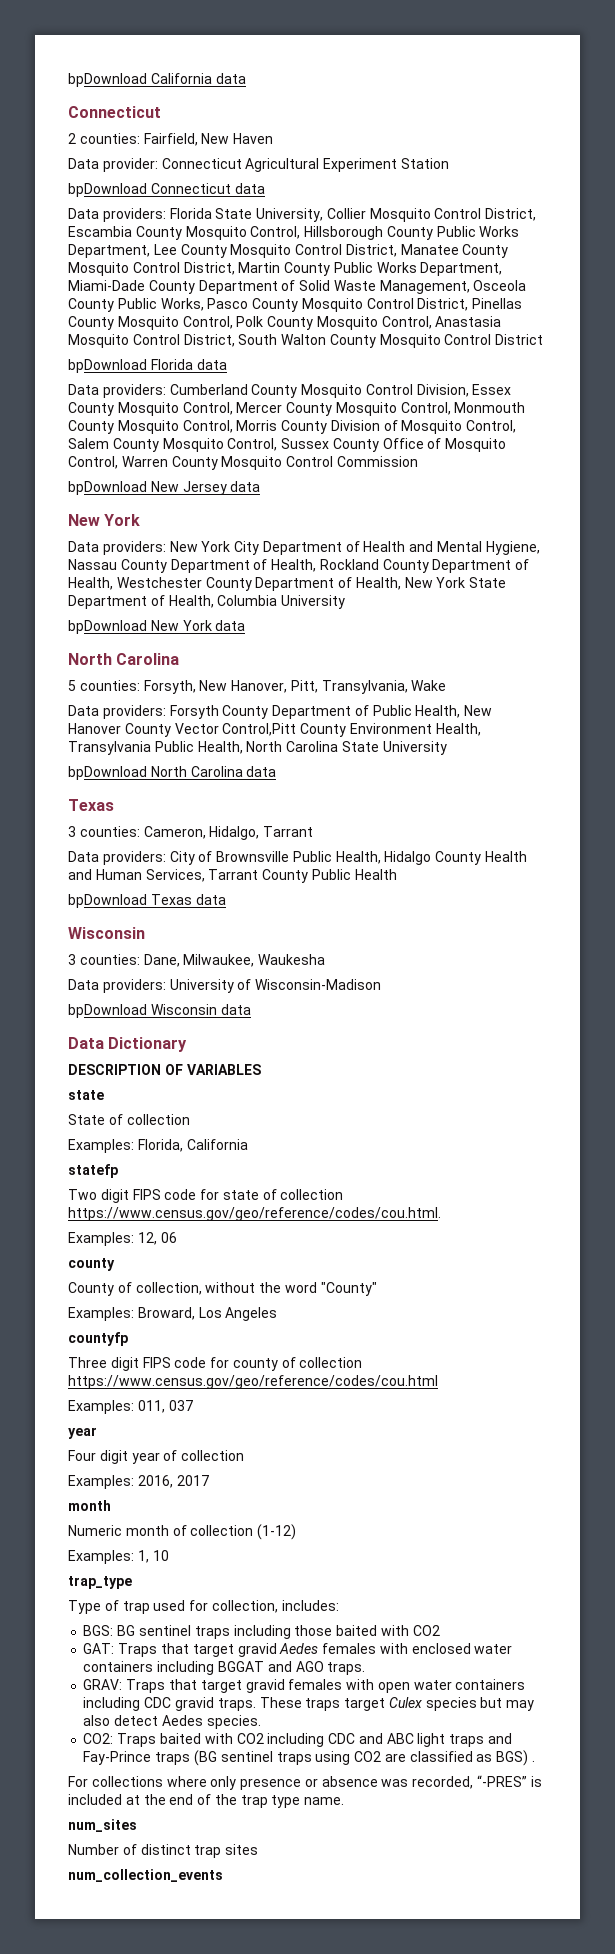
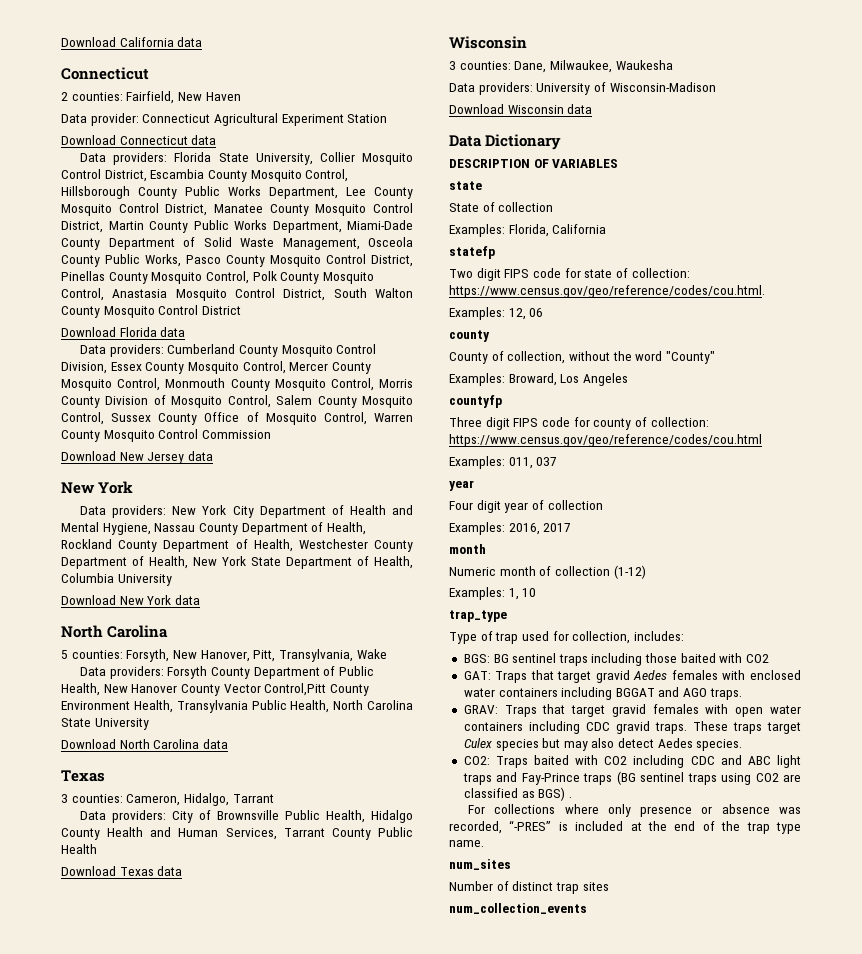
- bpDownload California data
+ Download California data
- bpDownload Connecticut data
+ Download Connecticut data
- bpDownload Florida data
+ Download Florida data
- bpDownload New Jersey data
+ Download New Jersey data
- bpDownload New York data
+ Download New York data
- bpDownload North Carolina data
+ Download North Carolina data
- bpDownload Texas data
+ Download Texas data
- bpDownload Wisconsin data
+ Download Wisconsin data
- Two digit FIPS code for state of collection https://www.census.gov/geo/reference/codes/cou.html.
+ Two digit FIPS code for state of collection: https://www.census.gov/geo/reference/codes/cou.html.
- Three digit FIPS code for county of collection https://www.census.gov/geo/reference/codes/cou.html
+ Three digit FIPS code for county of collection: https://www.census.gov/geo/reference/codes/cou.html

